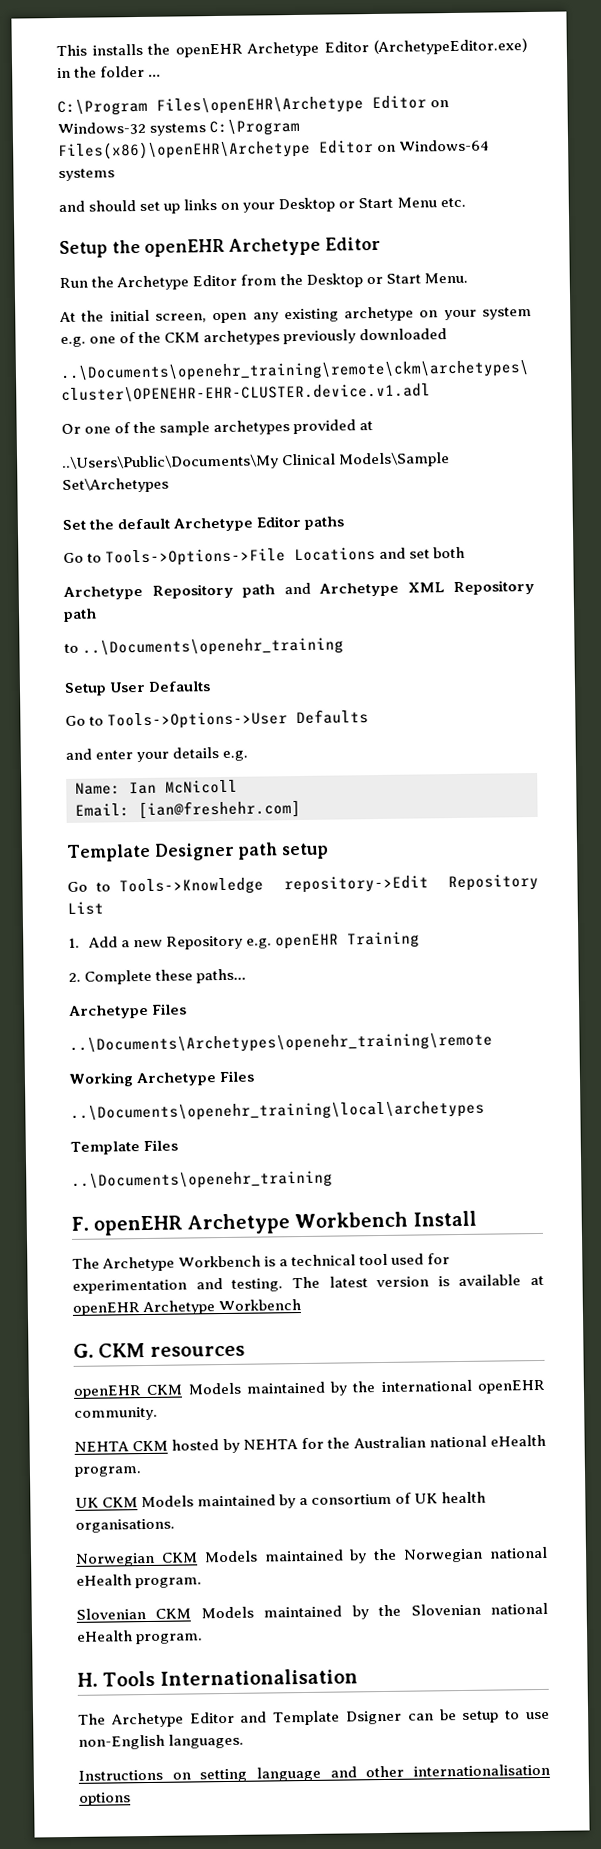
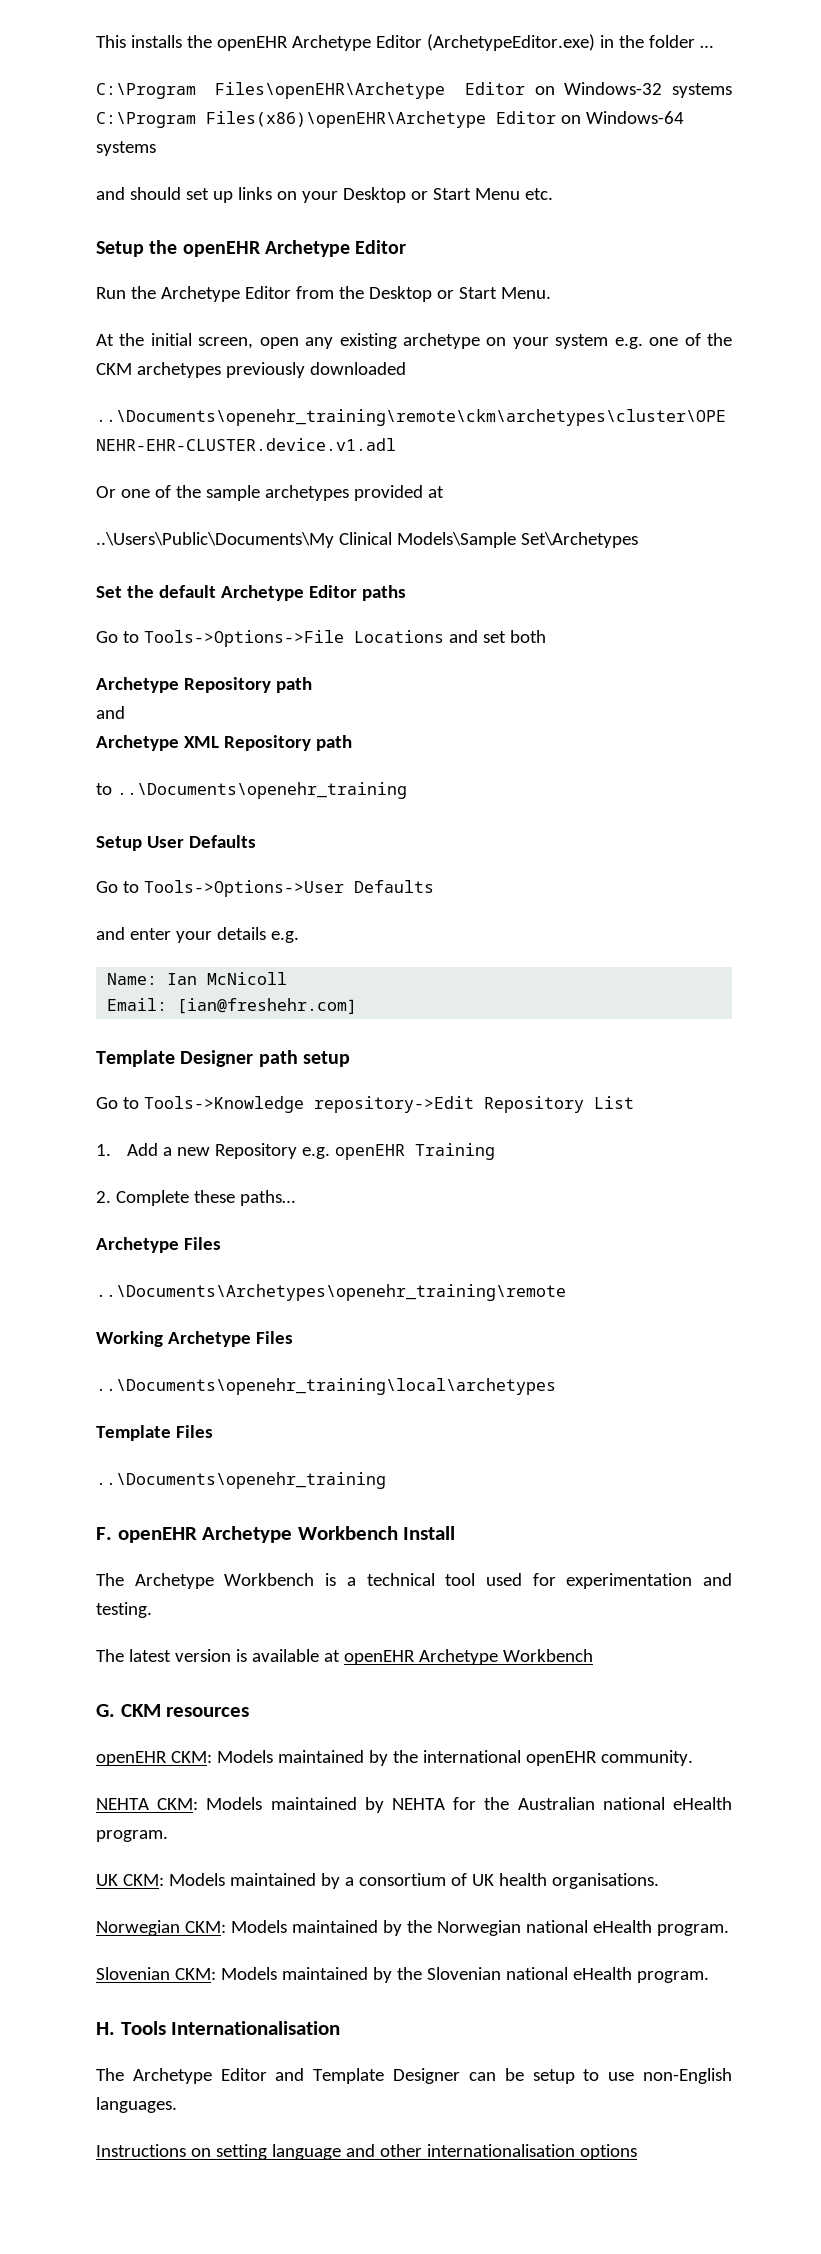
- Archetype Repository path and Archetype XML Repository path
+ Archetype Repository path
+ and
+ Archetype XML Repository path
- The Archetype Workbench is a technical tool used for experimentation and testing. The latest version is available at openEHR Archetype Workbench
+ The Archetype Workbench is a technical tool used for experimentation and testing.
+ The latest version is available at openEHR Archetype Workbench
- openEHR CKM Models maintained by the international openEHR community.
+ openEHR CKM: Models maintained by the international openEHR community.
- NEHTA CKM hosted by NEHTA for the Australian national eHealth program.
+ NEHTA CKM: Models maintained by NEHTA for the Australian national eHealth program.
- UK CKM Models maintained by a consortium of UK health organisations.
+ UK CKM: Models maintained by a consortium of UK health organisations.
- Norwegian CKM Models maintained by the Norwegian national eHealth program.
+ Norwegian CKM: Models maintained by the Norwegian national eHealth program.
- Slovenian CKM Models maintained by the Slovenian national eHealth program.
+ Slovenian CKM: Models maintained by the Slovenian national eHealth program.
- The Archetype Editor and Template Dsigner can be setup to use non-English languages.
+ The Archetype Editor and Template Designer can be setup to use non-English languages.

